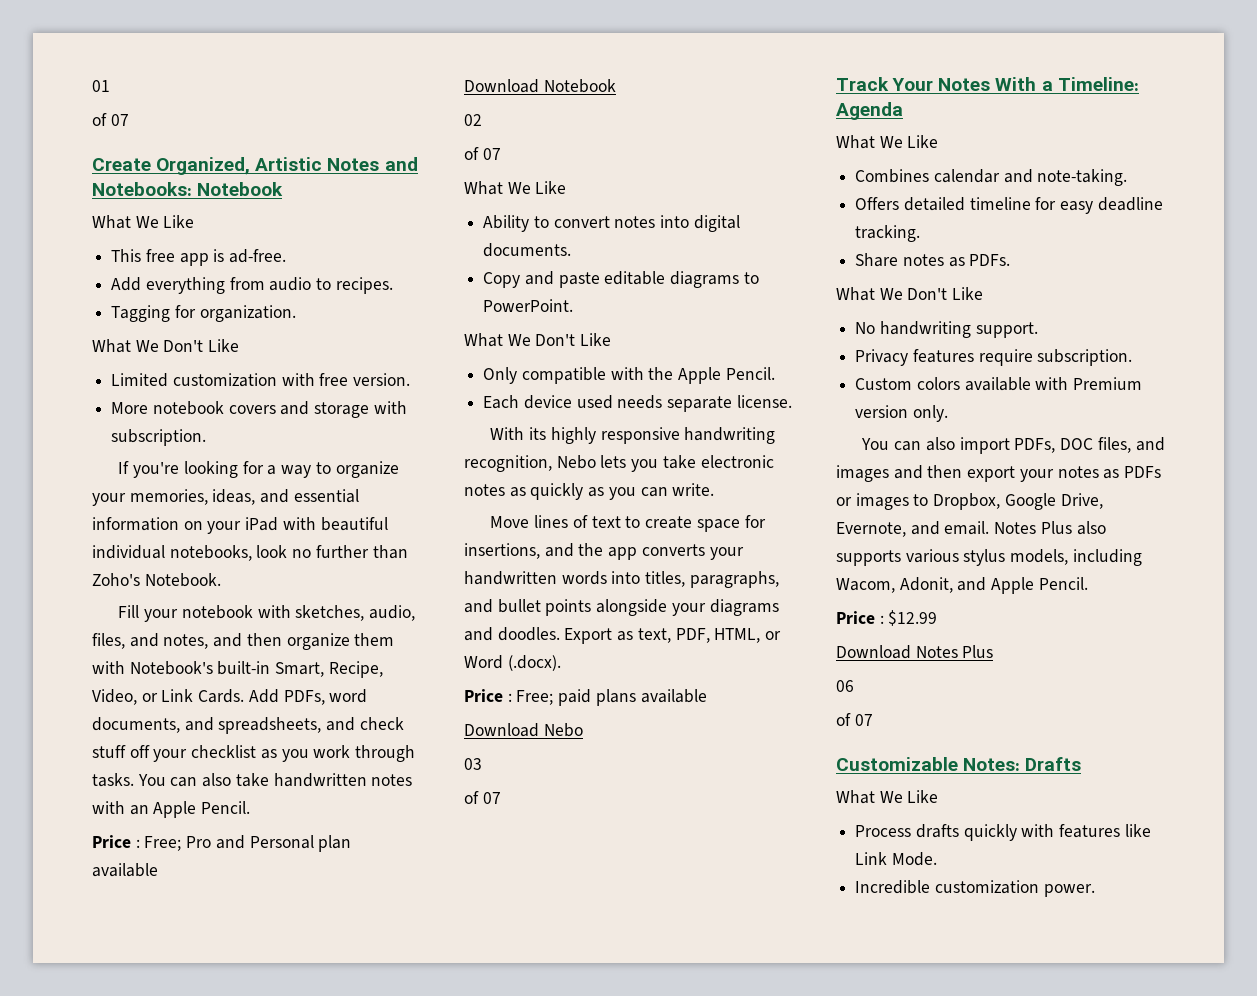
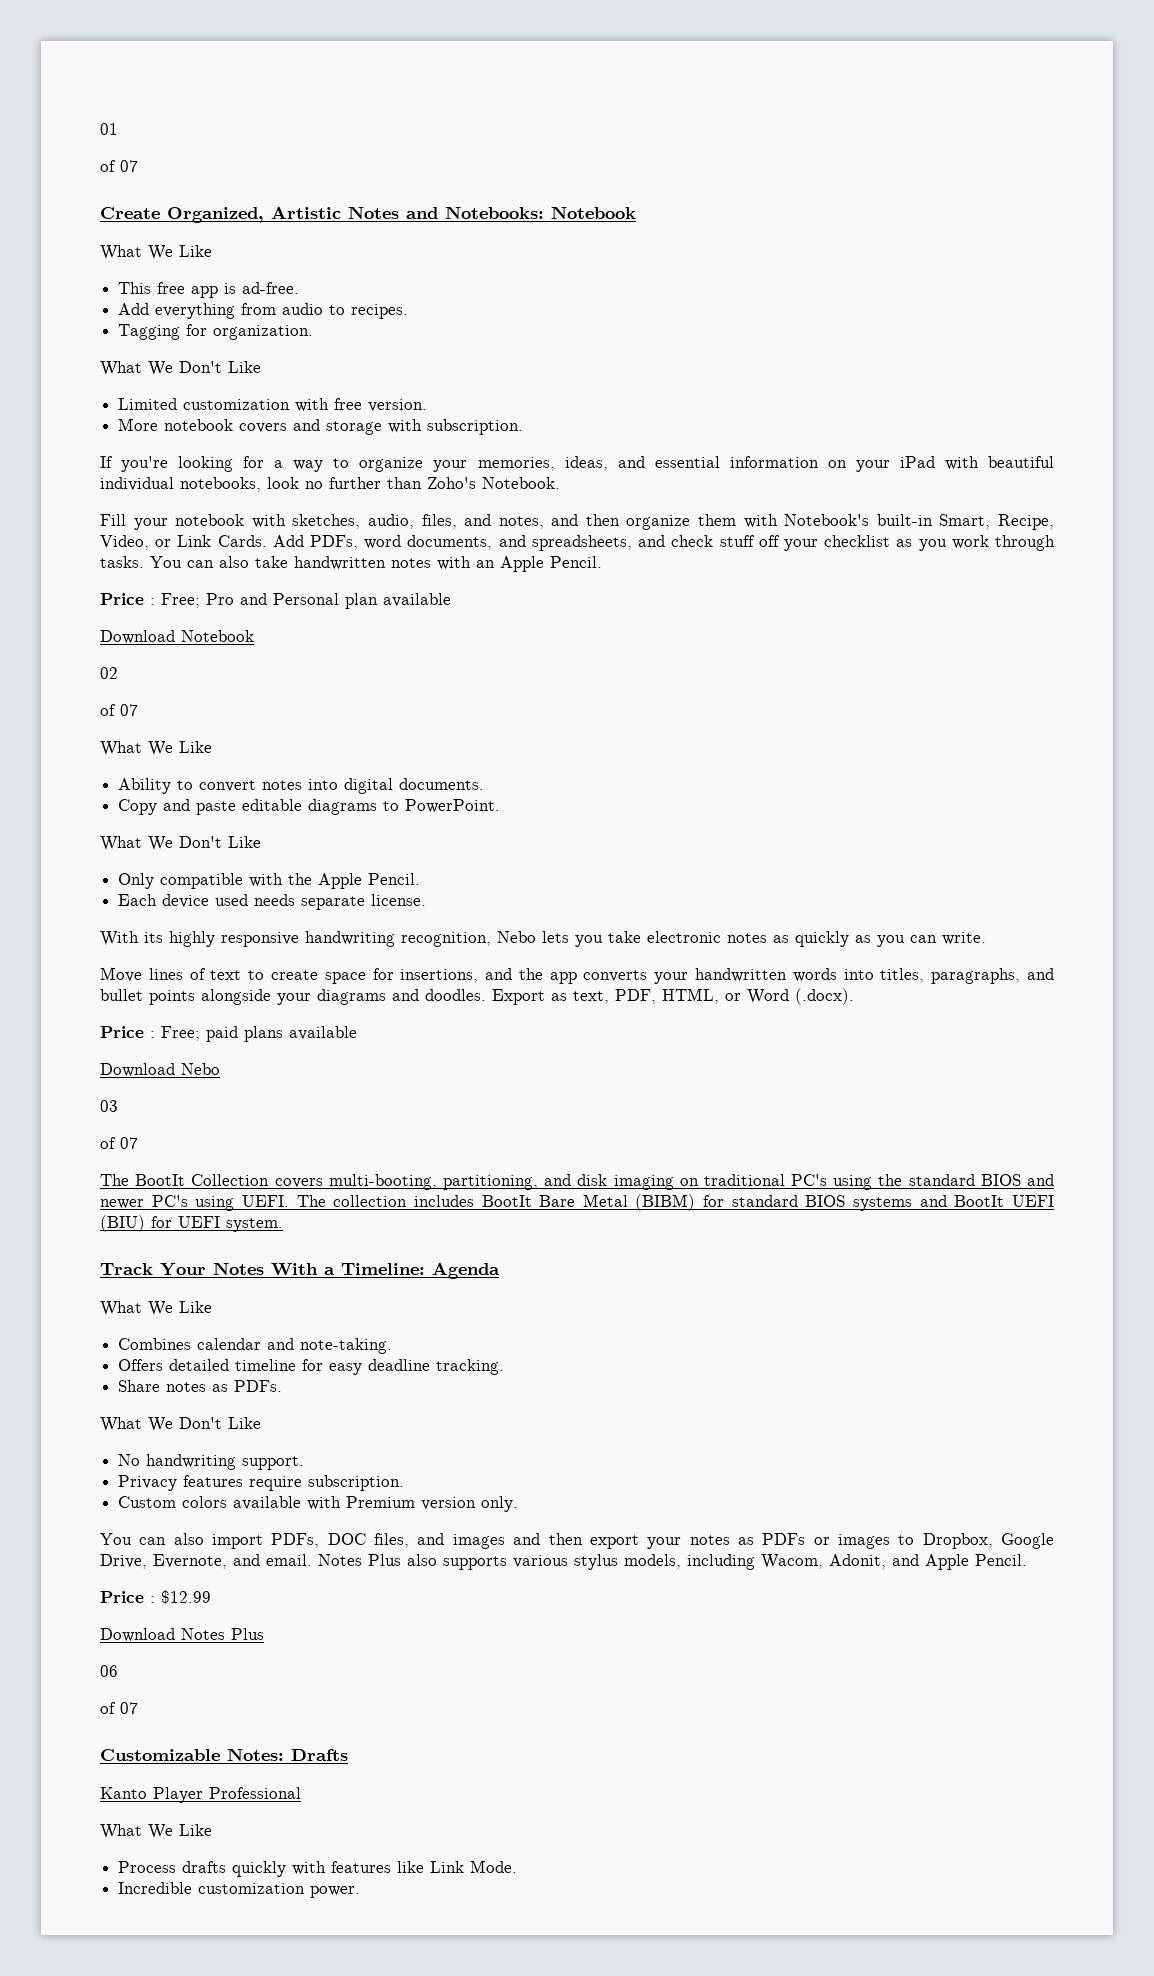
+ The BootIt Collection covers multi-booting, partitioning, and disk imaging on traditional PC's using the standard BIOS and newer PC's using UEFI. The collection includes BootIt Bare Metal (BIBM) for standard BIOS systems and BootIt UEFI (BIU) for UEFI system.
+ Kanto Player Professional

